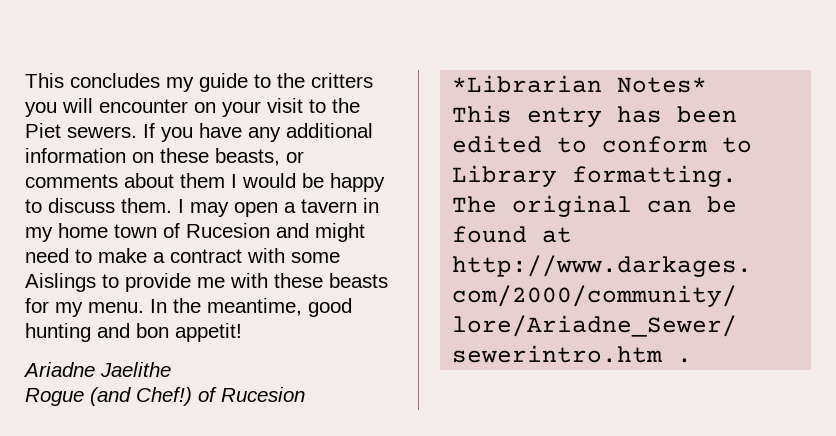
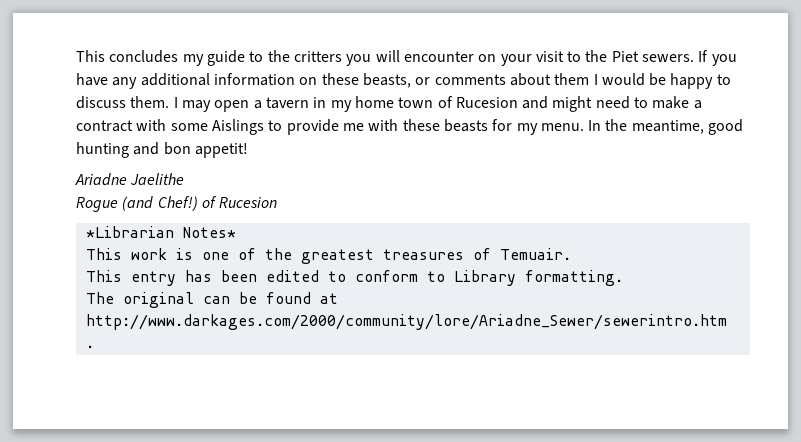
+ This work is one of the greatest treasures of Temuair.

